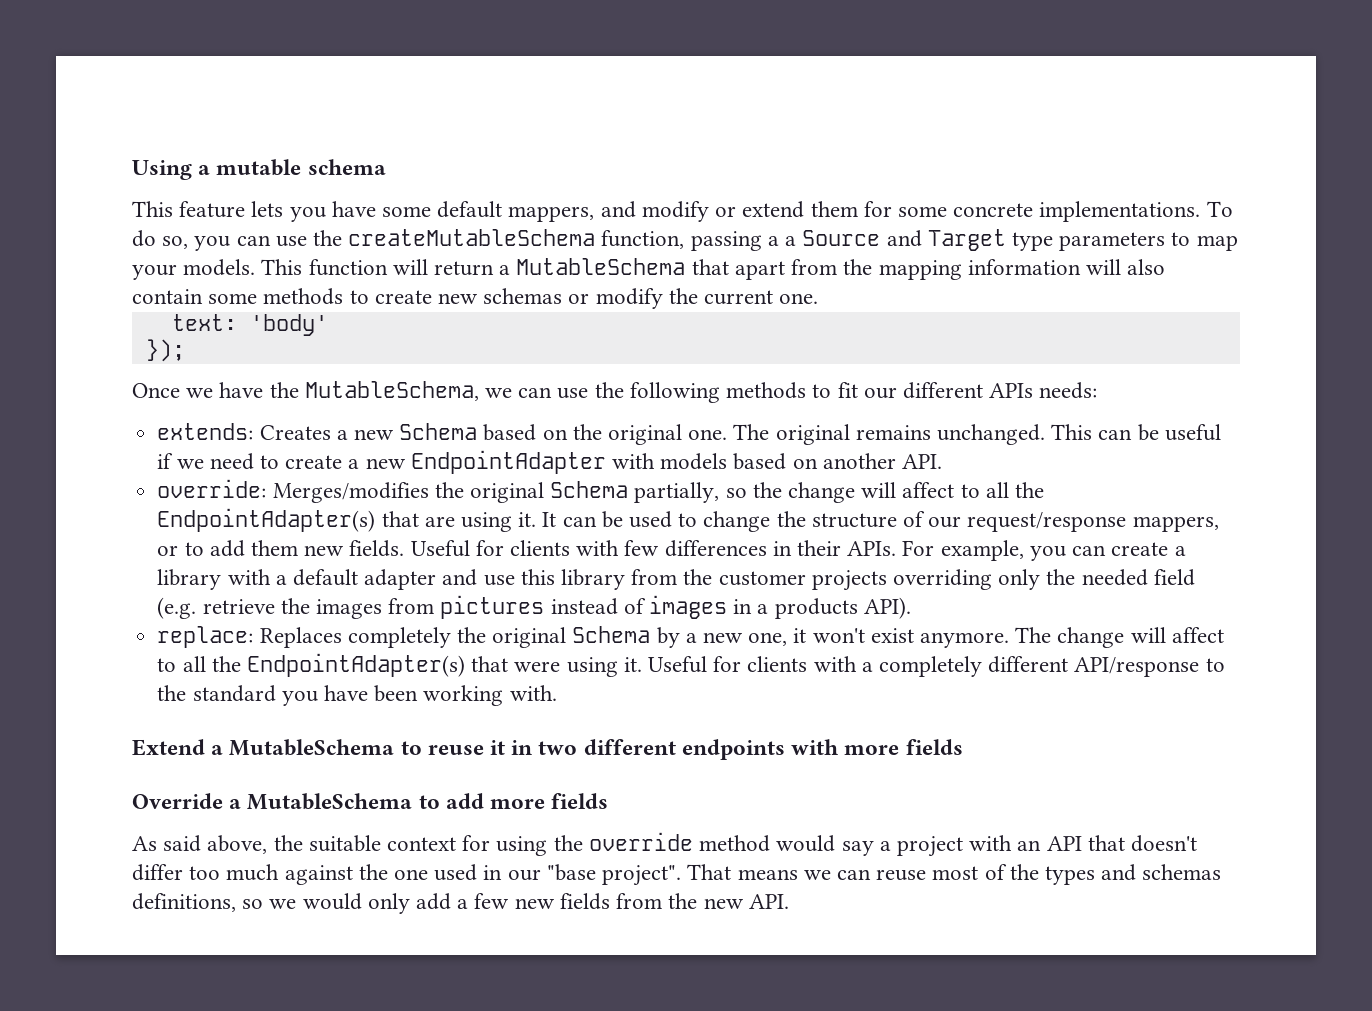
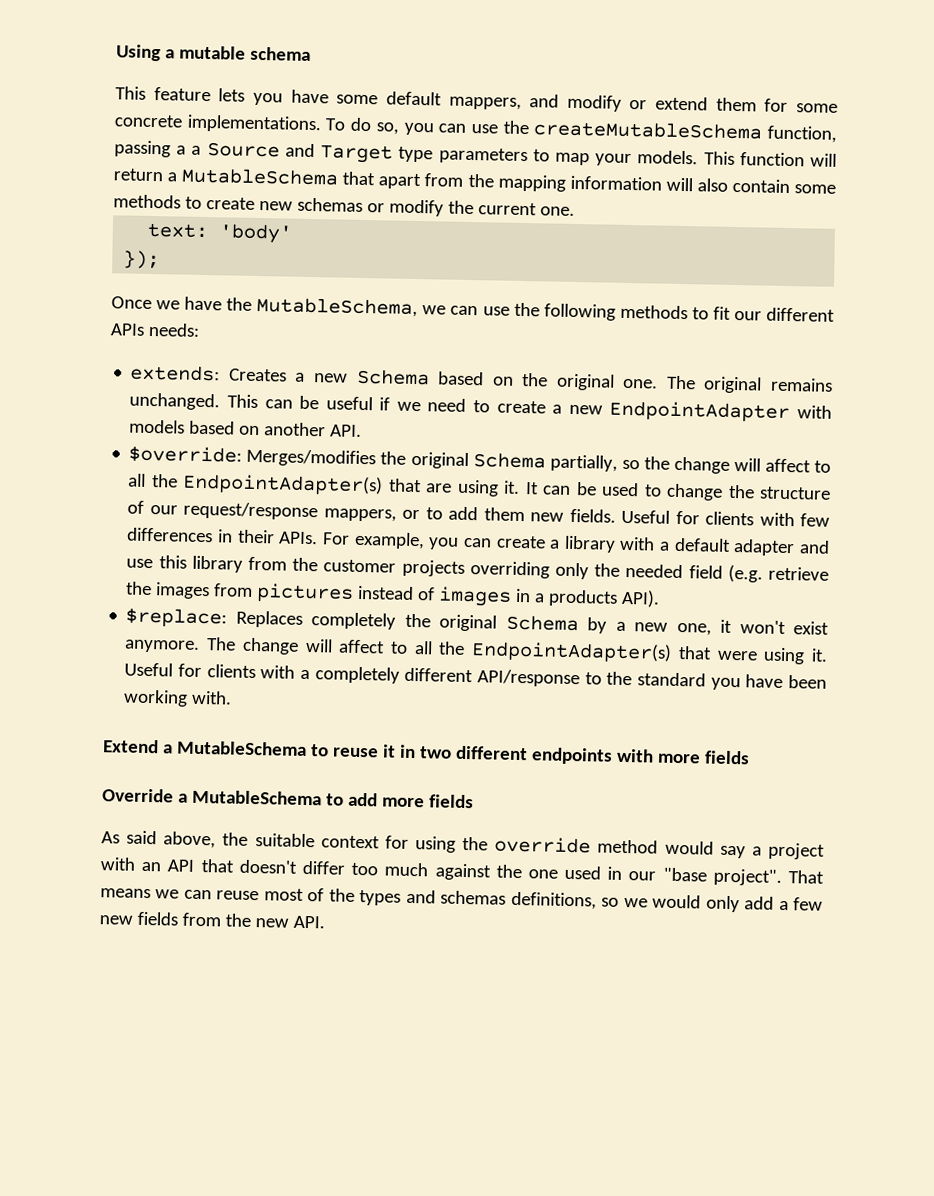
- override: Merges/modifies the original Schema partially, so the change will affect to all the EndpointAdapter(s) that are using it.
+ $override: Merges/modifies the original Schema partially, so the change will affect to all the EndpointAdapter(s) that are using it.
- replace: Replaces completely the original Schema by a new one, it won't exist anymore.
+ $replace: Replaces completely the original Schema by a new one, it won't exist anymore.

